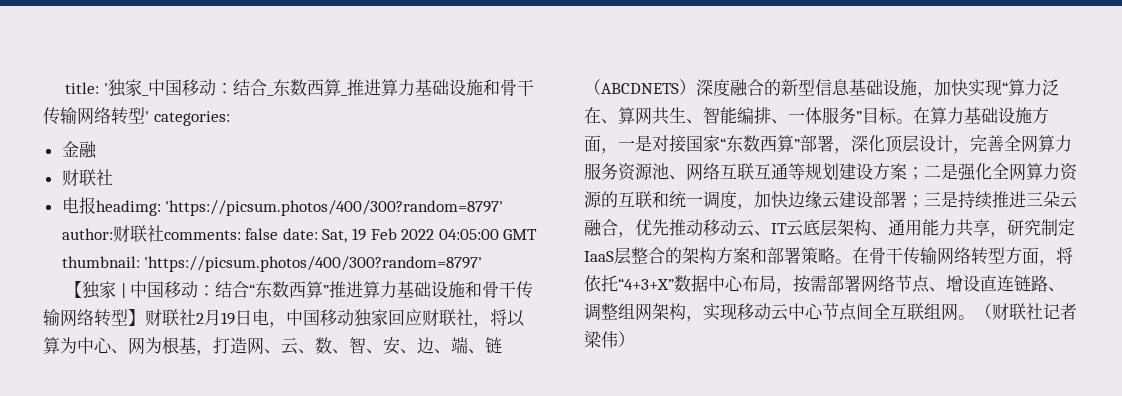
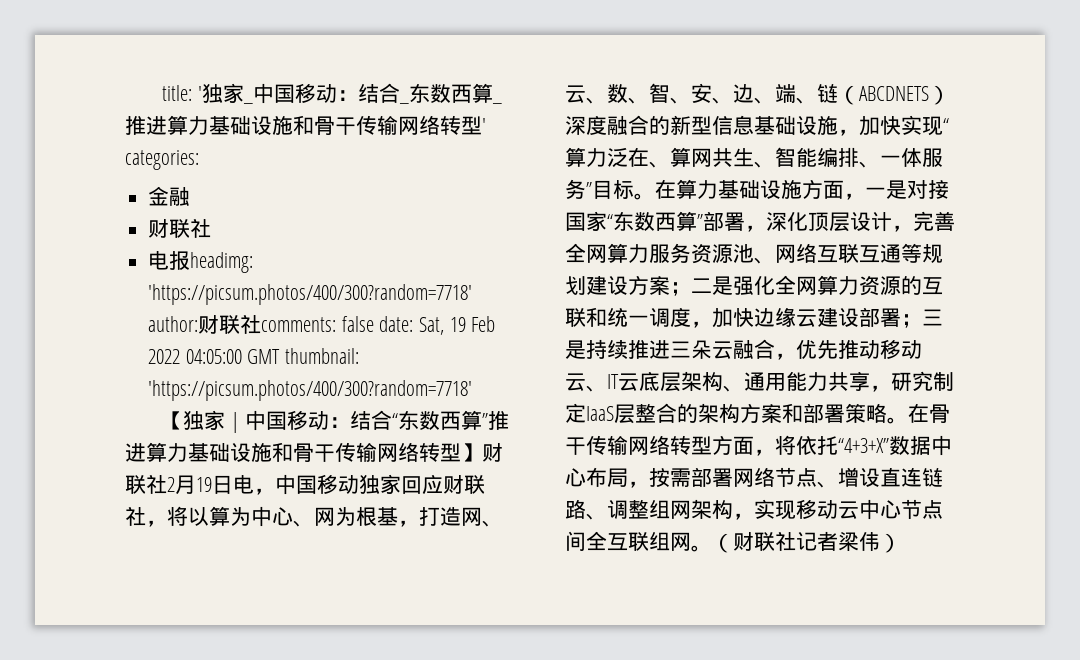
- 电报headimg: 'https://picsum.photos/400/300?random=8797' author:财联社comments: false date: Sat, 19 Feb 2022 04:05:00 GMT thumbnail: 'https://picsum.photos/400/300?random=8797'
+ 电报headimg: 'https://picsum.photos/400/300?random=7718' author:财联社comments: false date: Sat, 19 Feb 2022 04:05:00 GMT thumbnail: 'https://picsum.photos/400/300?random=7718'

